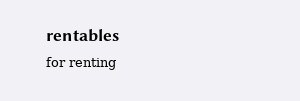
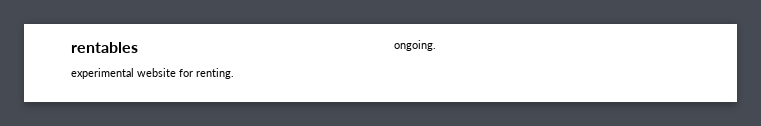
- for renting
+ experimental website for renting.
+ ongoing.

